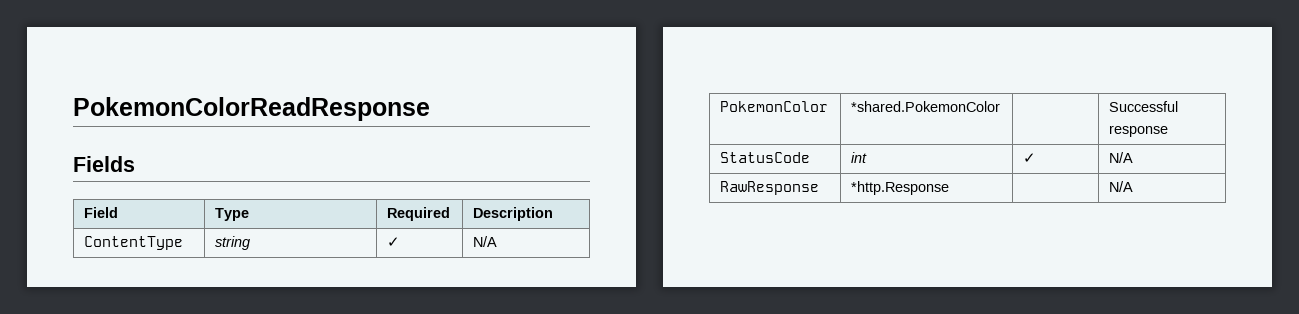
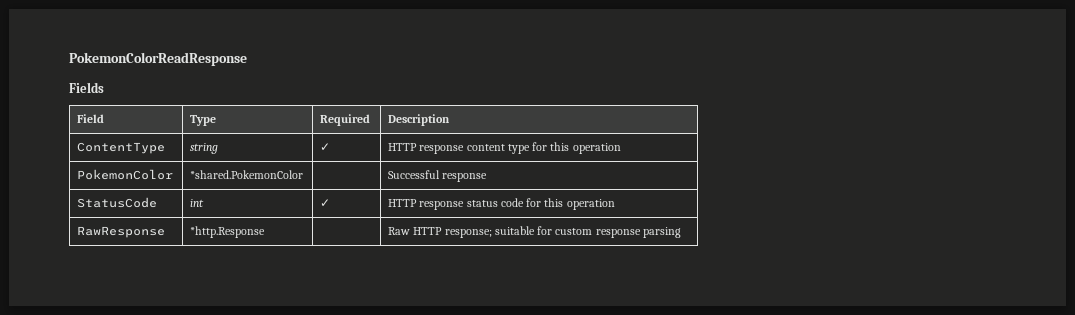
- ContentType | string | ✓ | N/A
+ ContentType | string | ✓ | HTTP response content type for this operation
- StatusCode | int | ✓ | N/A
- RawResponse | *http.Response | | N/A
+ StatusCode | int | ✓ | HTTP response status code for this operation
+ RawResponse | *http.Response | | Raw HTTP response; suitable for custom response parsing

